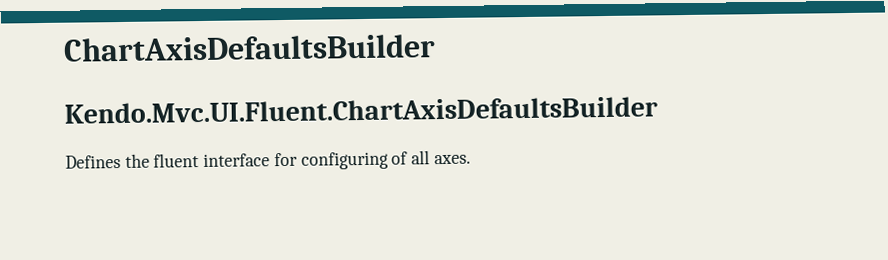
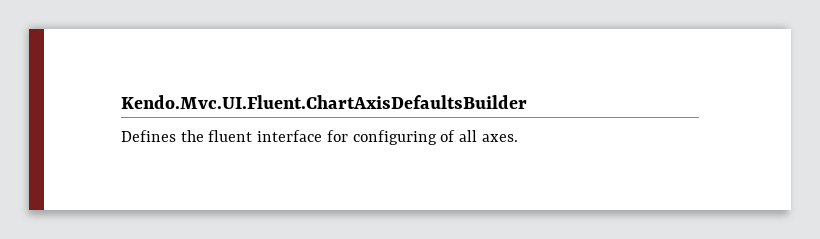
- ChartAxisDefaultsBuilder

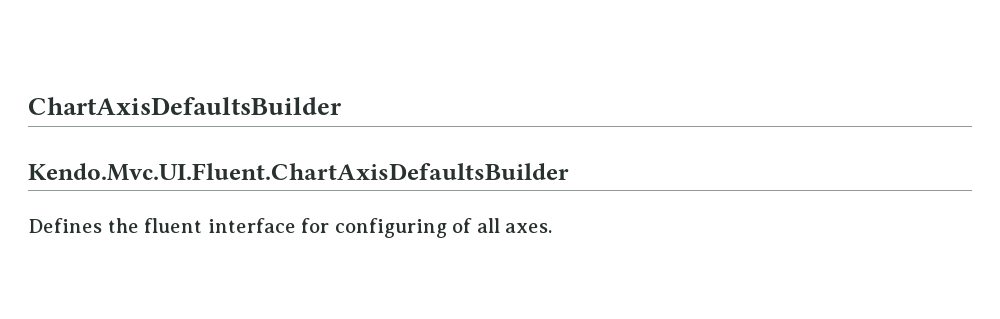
+ ChartAxisDefaultsBuilder

